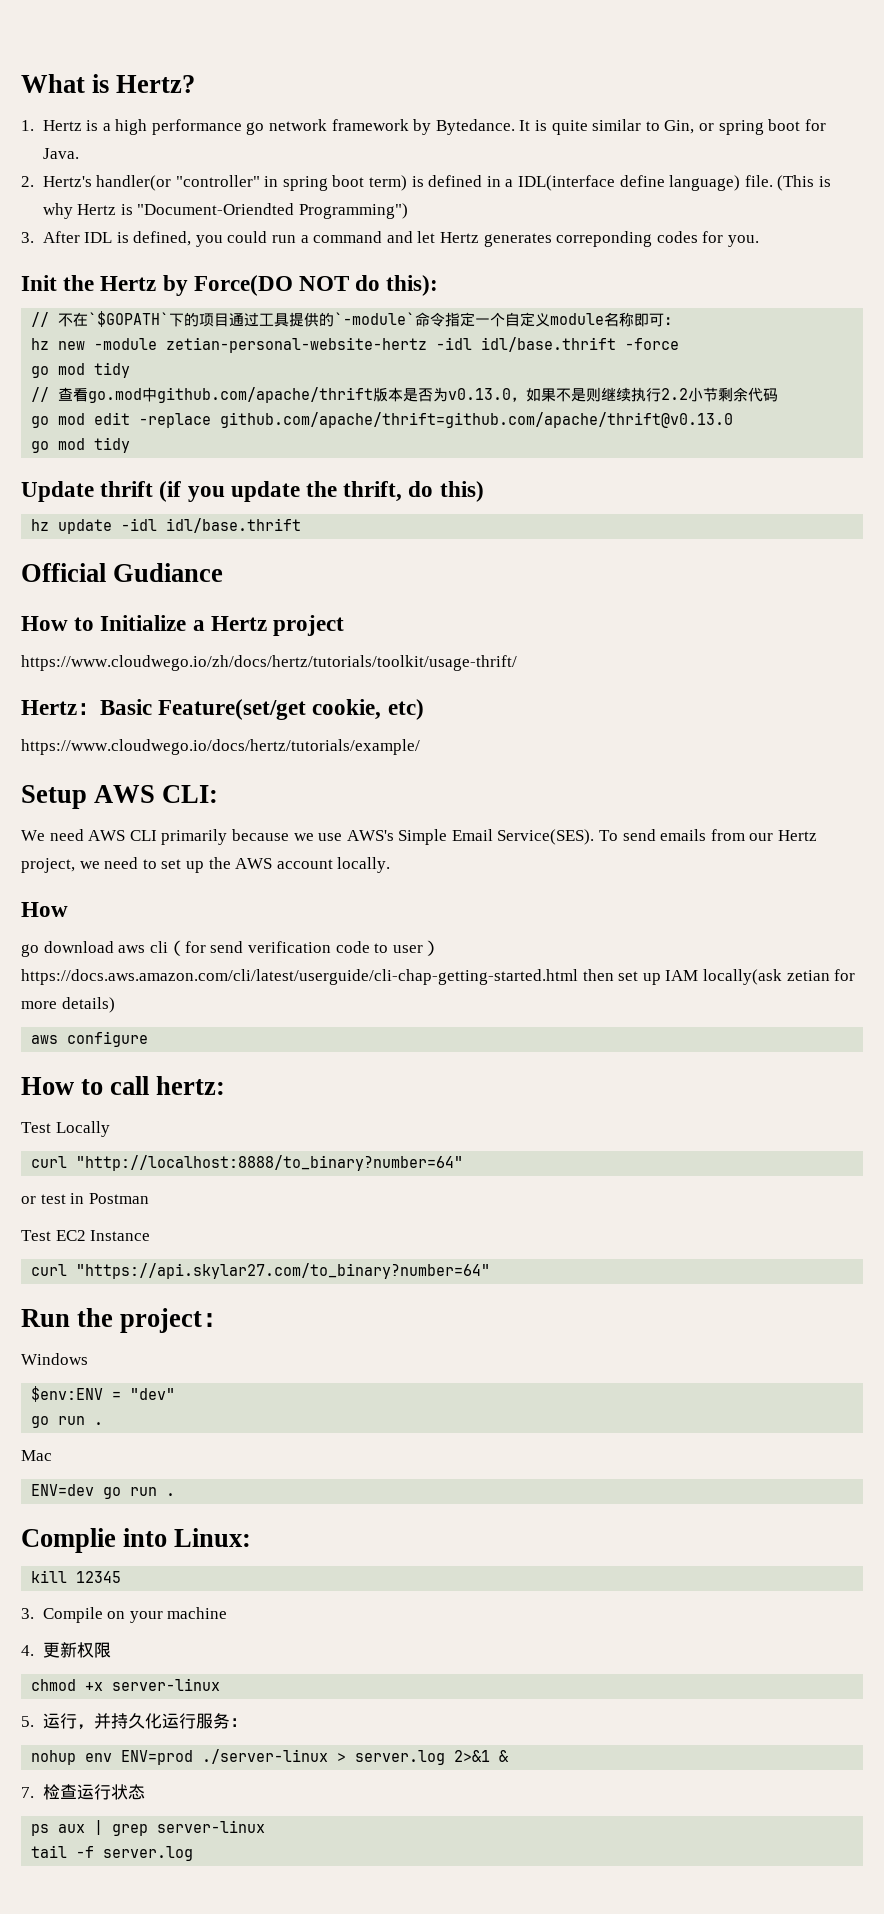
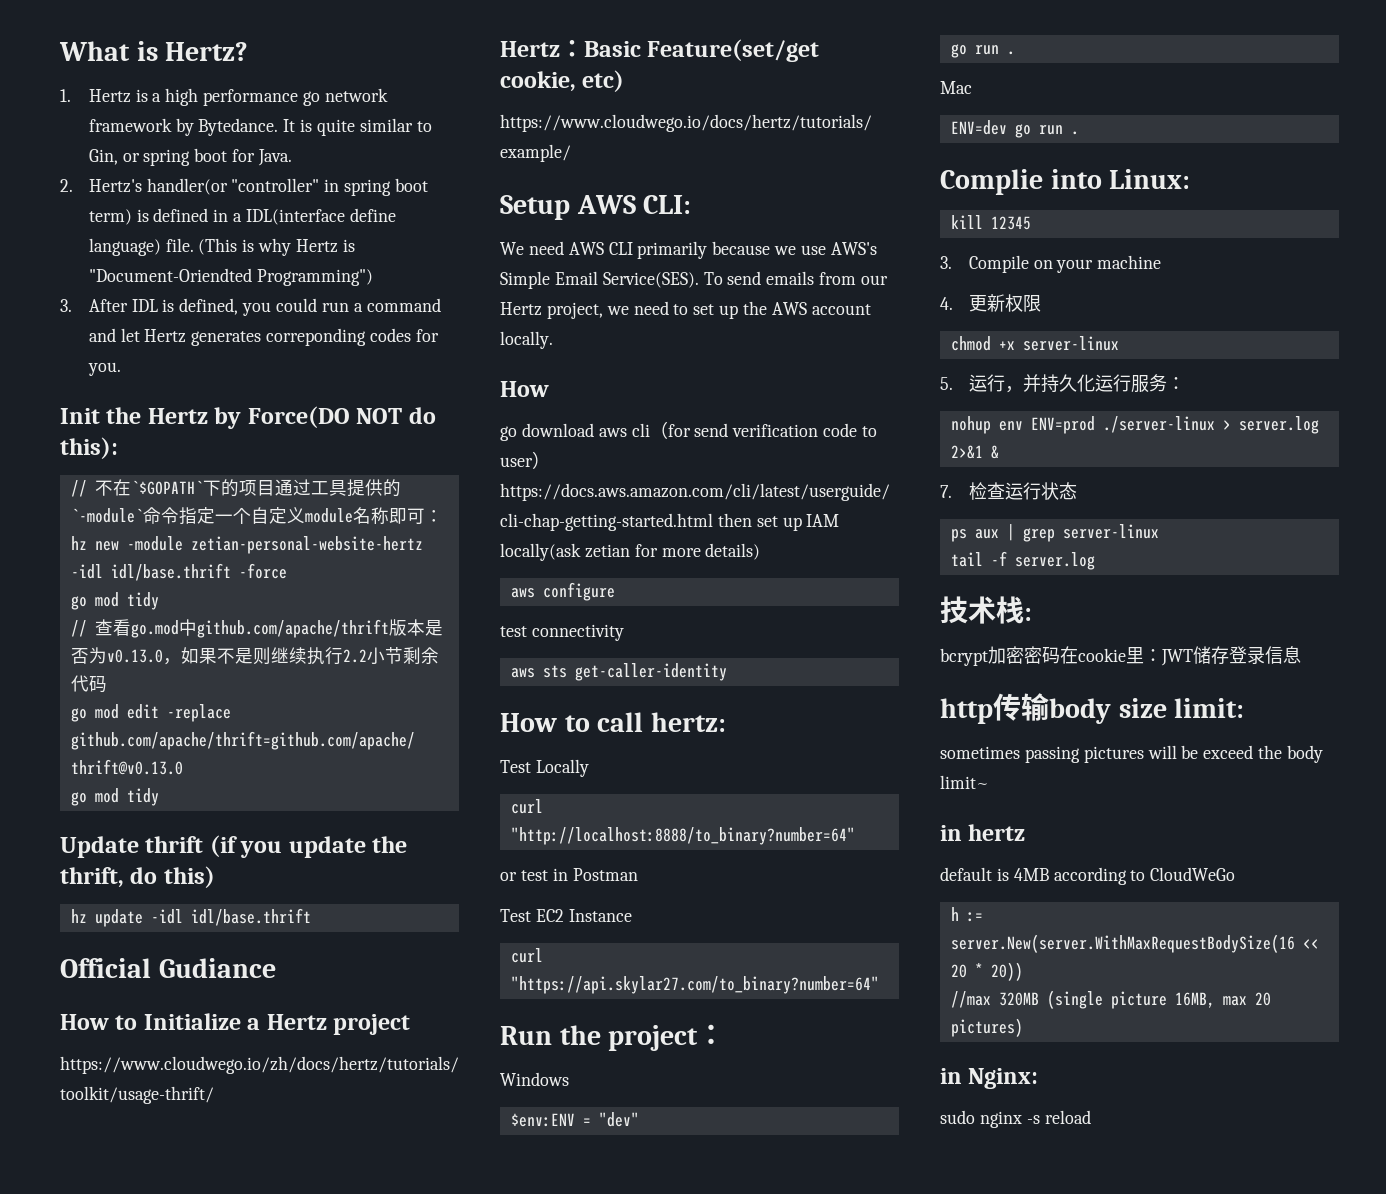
+ test connectivity
+ aws sts get-caller-identity
+ 技术栈:
+ bcrypt加密密码在cookie里：JWT储存登录信息
+ http传输body size limit:
+ sometimes passing pictures will be exceed the body limit~
+ in hertz
+ default is 4MB according to CloudWeGo
+ h := server.New(server.WithMaxRequestBodySize(16 << 20 * 20))
+ //max 320MB (single picture 16MB, max 20 pictures)
+ in Nginx:
+ sudo nginx -s reload

